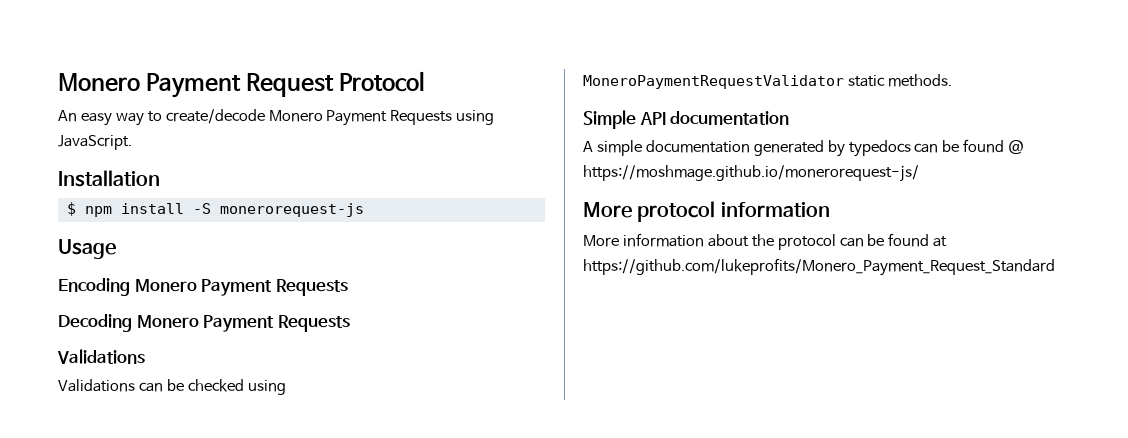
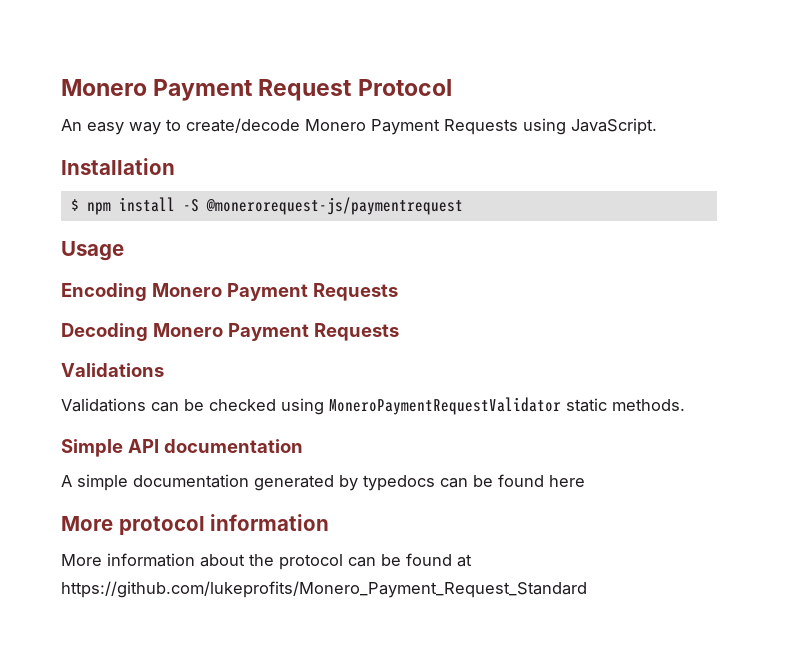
- $ npm install -S monerorequest-js
+ $ npm install -S @monerorequest-js/paymentrequest
- A simple documentation generated by typedocs can be found @ https://moshmage.github.io/monerorequest-js/
+ A simple documentation generated by typedocs can be found here

